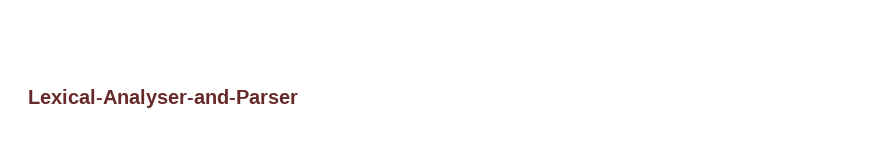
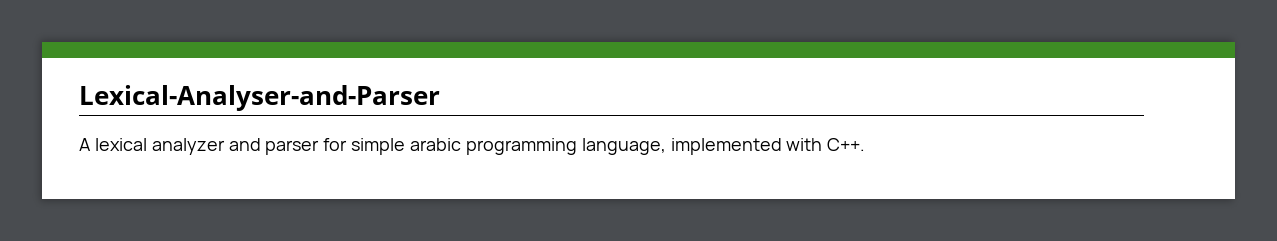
+ A lexical analyzer and parser for simple arabic programming language, implemented with C++.

